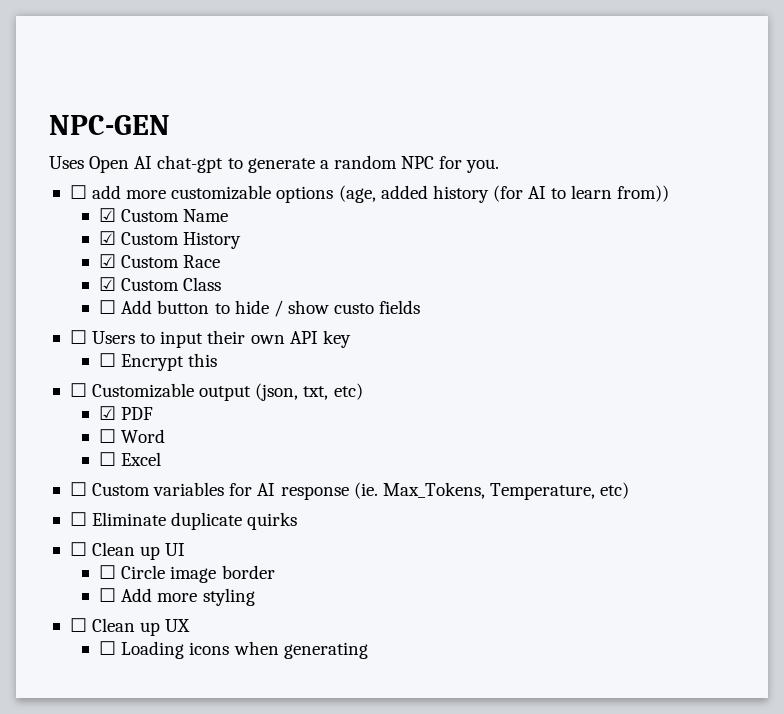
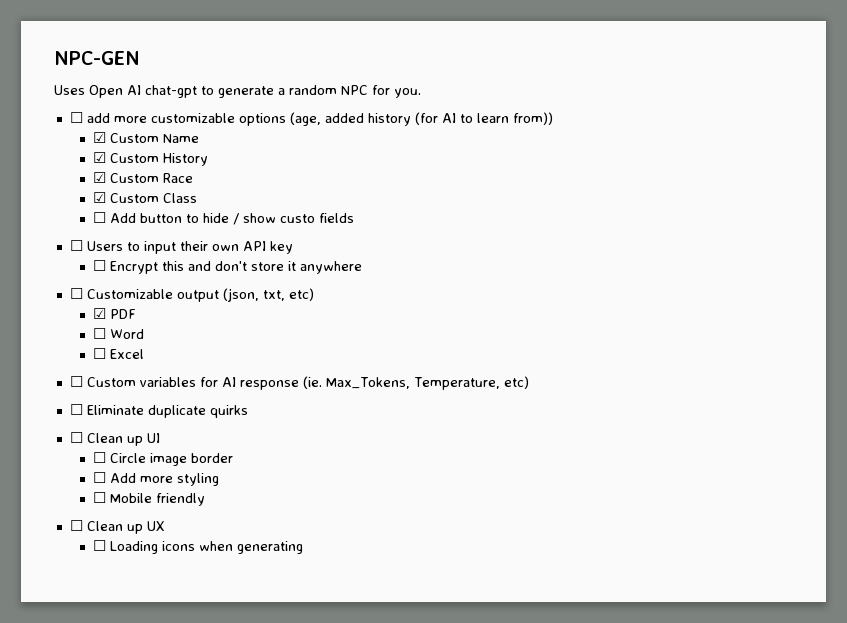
- ☐ Encrypt this
+ ☐ Encrypt this and don't store it anywhere
+ ☐ Mobile friendly

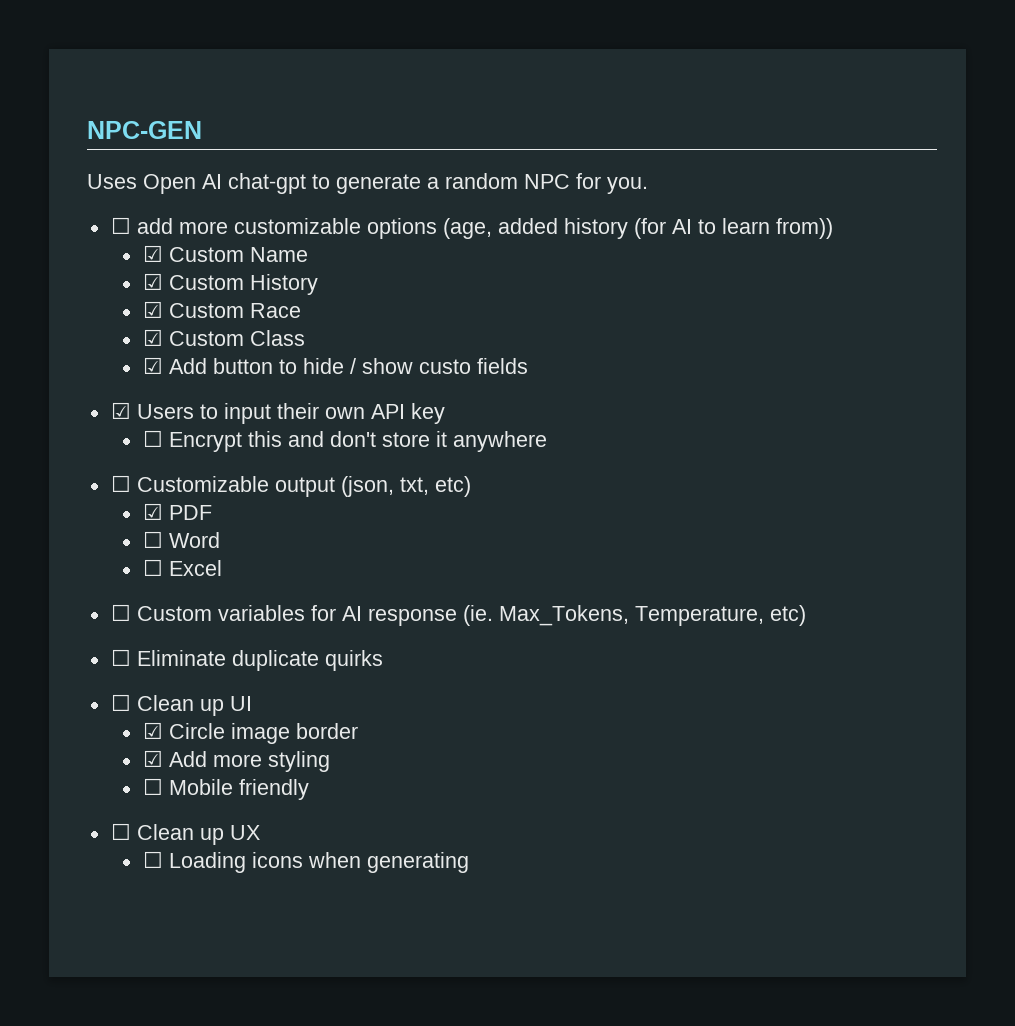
- ☐ Add button to hide / show custo fields
+ ☑ Add button to hide / show custo fields
- ☐ Users to input their own API key
+ ☑ Users to input their own API key
- ☐ Circle image border
+ ☑ Circle image border
- ☐ Add more styling
+ ☑ Add more styling

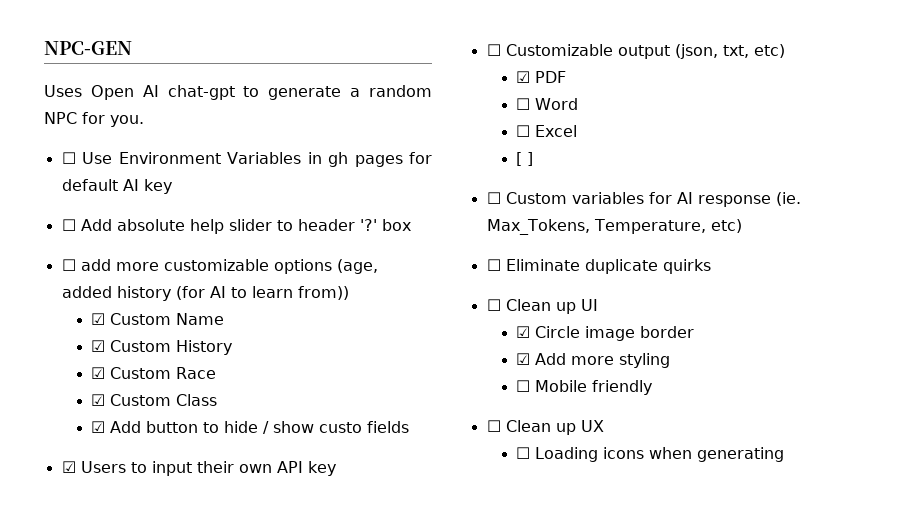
+ ☐ Use Environment Variables in gh pages for default AI key
+ ☐ Add absolute help slider to header '?' box
- ☐ Encrypt this and don't store it anywhere
+ [ ]

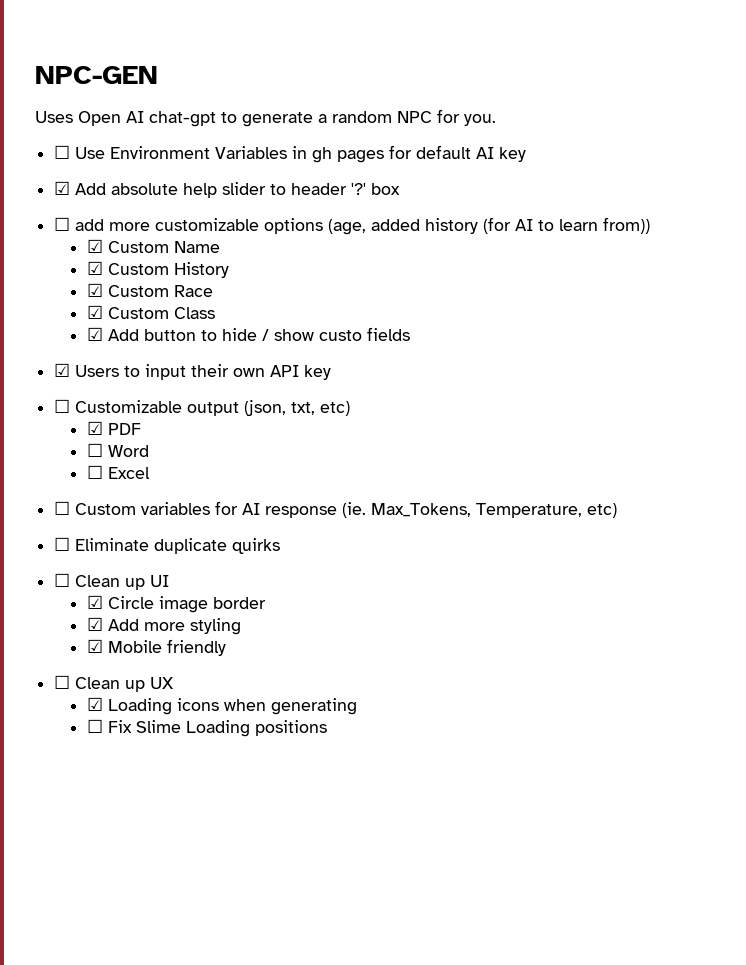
- ☐ Add absolute help slider to header '?' box
+ ☑ Add absolute help slider to header '?' box
- [ ]
- ☐ Mobile friendly
+ ☑ Mobile friendly
- ☐ Loading icons when generating
+ ☑ Loading icons when generating
+ ☐ Fix Slime Loading positions

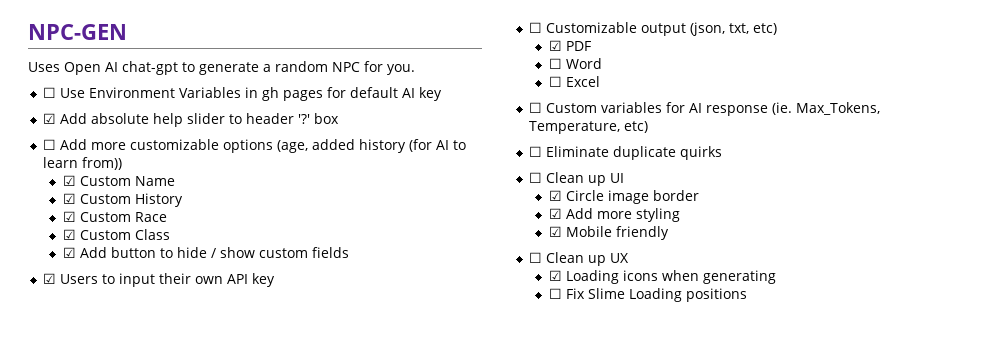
- ☐ add more customizable options (age, added history (for AI to learn from))
+ ☐ Add more customizable options (age, added history (for AI to learn from))
- ☑ Add button to hide / show custo fields
+ ☑ Add button to hide / show custom fields

